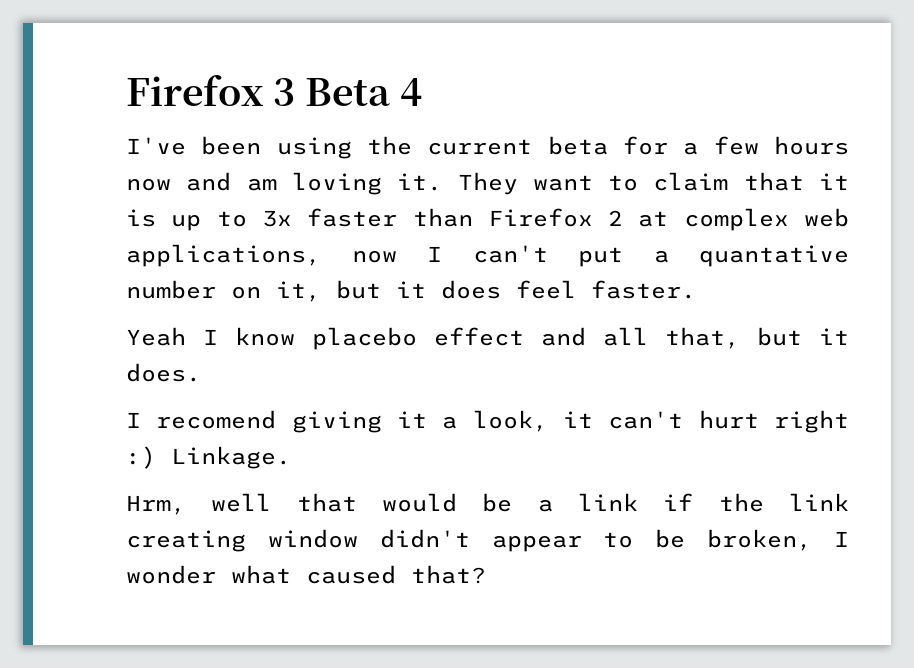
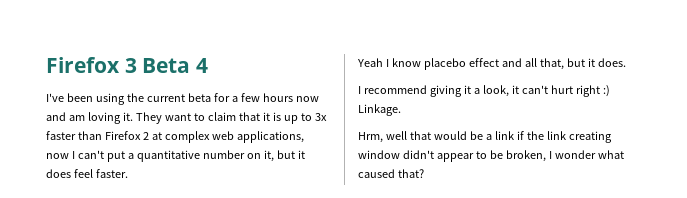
- They want to claim that it is up to 3x faster than Firefox 2 at complex web applications, now I can't put a quantative number on it, but it does feel faster.
+ They want to claim that it is up to 3x faster than Firefox 2 at complex web applications, now I can't put a quantitative number on it, but it does feel faster.
- I recomend giving it a look, it can't hurt right :) Linkage.
+ I recommend giving it a look, it can't hurt right :) Linkage.

